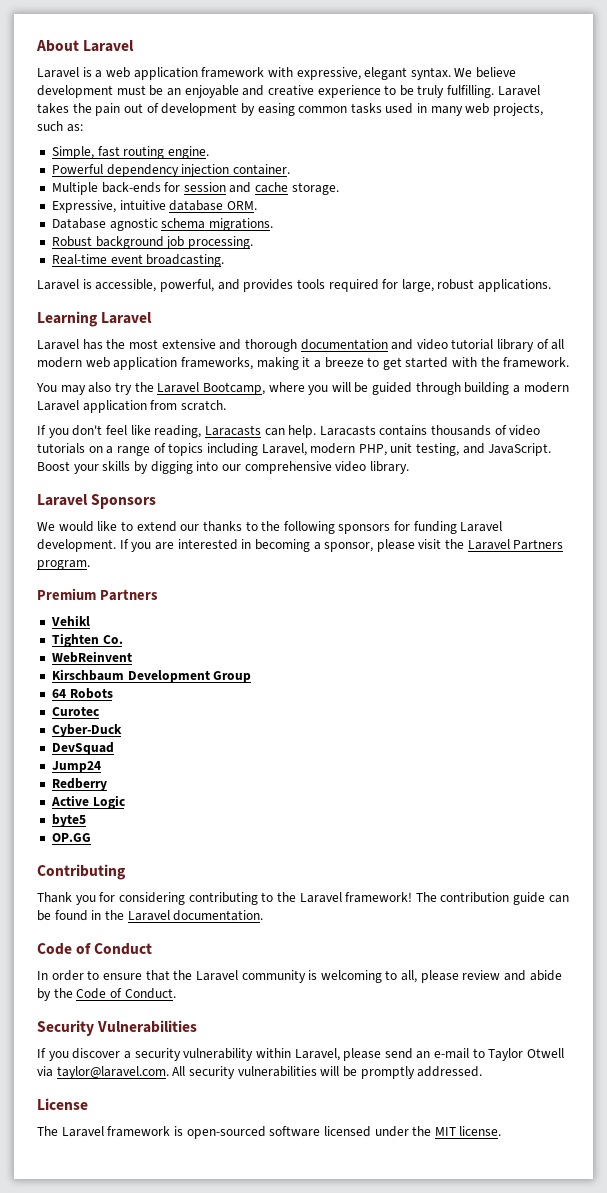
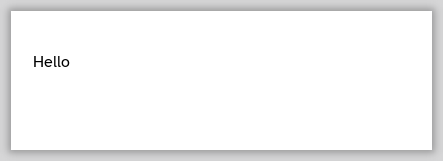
- About Laravel
- Laravel is a web application framework with expressive, elegant syntax. We believe development must be an enjoyable and creative experience to be truly fulfilling. Laravel takes the pain out of development by easing common tasks used in many web projects, such as:
- Simple, fast routing engine.
- Powerful dependency injection container.
- Multiple back-ends for session and cache storage.
- Expressive, intuitive database ORM.
- Database agnostic schema migrations.
- Robust background job processing.
- Real-time event broadcasting.
- Laravel is accessible, powerful, and provides tools required for large, robust applications.
- Learning Laravel
- Laravel has the most extensive and thorough documentation and video tutorial library of all modern web application frameworks, making it a breeze to get started with the framework.
- You may also try the Laravel Bootcamp, where you will be guided through building a modern Laravel application from scratch.
- If you don't feel like reading, Laracasts can help. Laracasts contains thousands of video tutorials on a range of topics including Laravel, modern PHP, unit testing, and JavaScript. Boost your skills by digging into our comprehensive video library.
- Laravel Sponsors
- We would like to extend our thanks to the following sponsors for funding Laravel development. If you are interested in becoming a sponsor, please visit the Laravel Partners program.
- Premium Partners
- Vehikl
- Tighten Co.
- WebReinvent
- Kirschbaum Development Group
- 64 Robots
- Curotec
- Cyber-Duck
- DevSquad
- Jump24
- Redberry
- Active Logic
- byte5
- OP.GG
- Contributing
- Thank you for considering contributing to the Laravel framework! The contribution guide can be found in the Laravel documentation.
- Code of Conduct
- In order to ensure that the Laravel community is welcoming to all, please review and abide by the Code of Conduct.
- Security Vulnerabilities
- If you discover a security vulnerability within Laravel, please send an e-mail to Taylor Otwell via taylor@laravel.com. All security vulnerabilities will be promptly addressed.
- License
- The Laravel framework is open-sourced software licensed under the MIT license.
+ Hello

